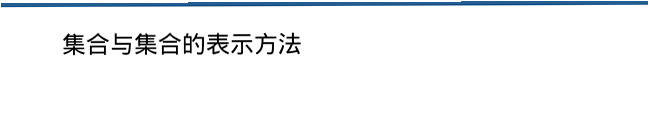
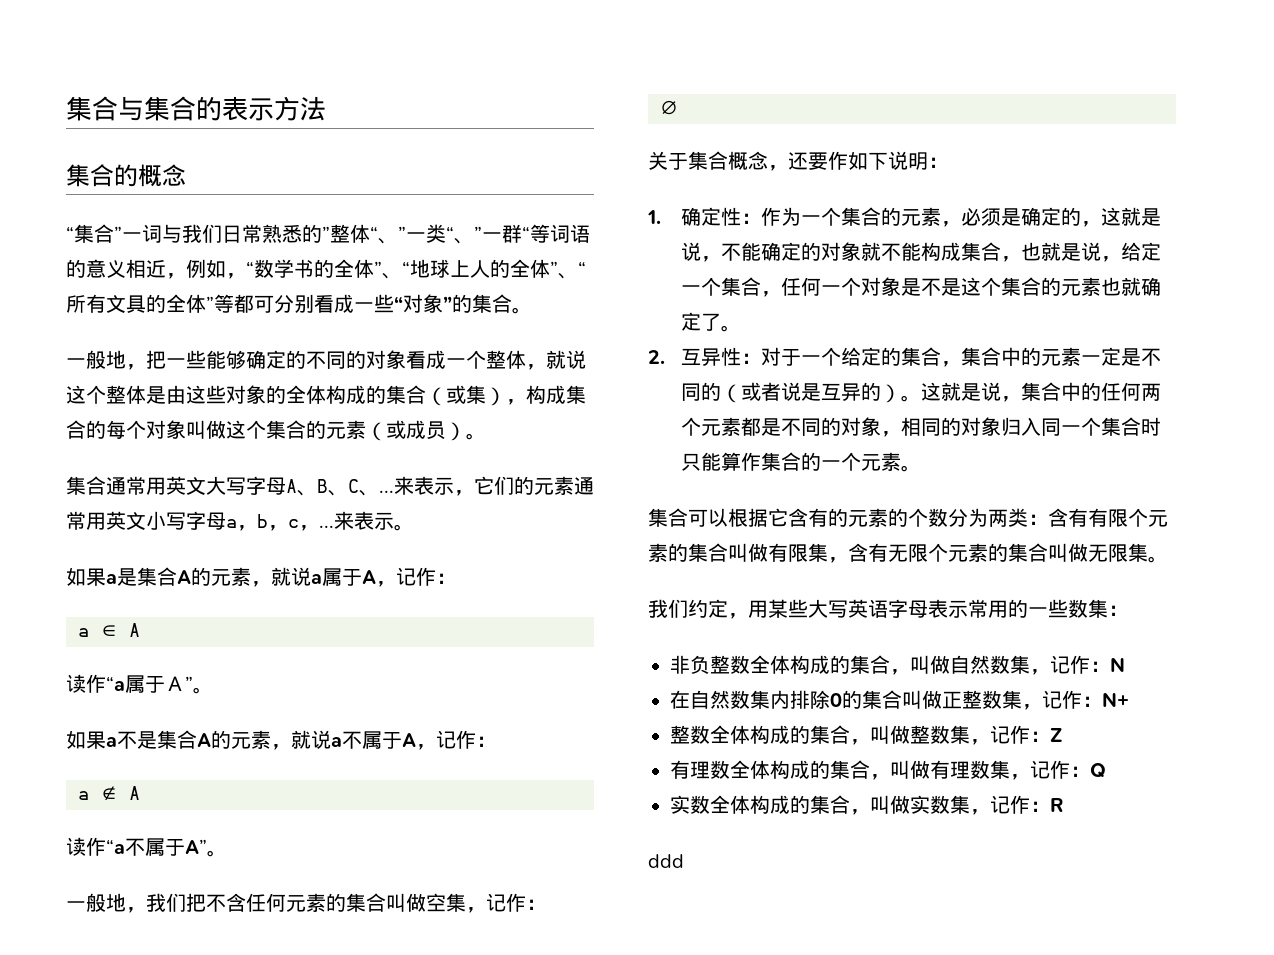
+ 集合的概念
+ “集合”一词与我们日常熟悉的”整体“、”一类“、”一群“等词语的意义相近，例如，“数学书的全体”、“地球上人的全体”、“所有文具的全体”等都可分别看成一些“对象”的集合。
+ 一般地，把一些能够确定的不同的对象看成一个整体，就说这个整体是由这些对象的全体构成的集合（或集），构成集合的每个对象叫做这个集合的元素（或成员）。
+ 集合通常用英文大写字母A、B、C、...来表示，它们的元素通常用英文小写字母a，b，c，...来表示。
+ 如果a是集合A的元素，就说a属于A，记作：
+ a ∈ A
+ 读作“a属于Ａ”。
+ 如果a不是集合A的元素，就说a不属于A，记作：
+ a ∉ A
+ 读作“a不属于A”。
+ 一般地，我们把不含任何元素的集合叫做空集，记作：
+ ∅
+ 关于集合概念，还要作如下说明：
+ 1.确定性：作为一个集合的元素，必须是确定的，这就是说，不能确定的对象就不能构成集合，也就是说，给定一个集合，任何一个对象是不是这个集合的元素也就确定了。
+ 2.互异性：对于一个给定的集合，集合中的元素一定是不同的（或者说是互异的）。这就是说，集合中的任何两个元素都是不同的对象，相同的对象归入同一个集合时只能算作集合的一个元素。
+ 集合可以根据它含有的元素的个数分为两类：含有有限个元素的集合叫做有限集，含有无限个元素的集合叫做无限集。
+ 我们约定，用某些大写英语字母表示常用的一些数集：
+ 非负整数全体构成的集合，叫做自然数集，记作：N
+ 在自然数集内排除0的集合叫做正整数集，记作：N+
+ 整数全体构成的集合，叫做整数集，记作：Z
+ 有理数全体构成的集合，叫做有理数集，记作：Q
+ 实数全体构成的集合，叫做实数集，记作：R
+ ddd

